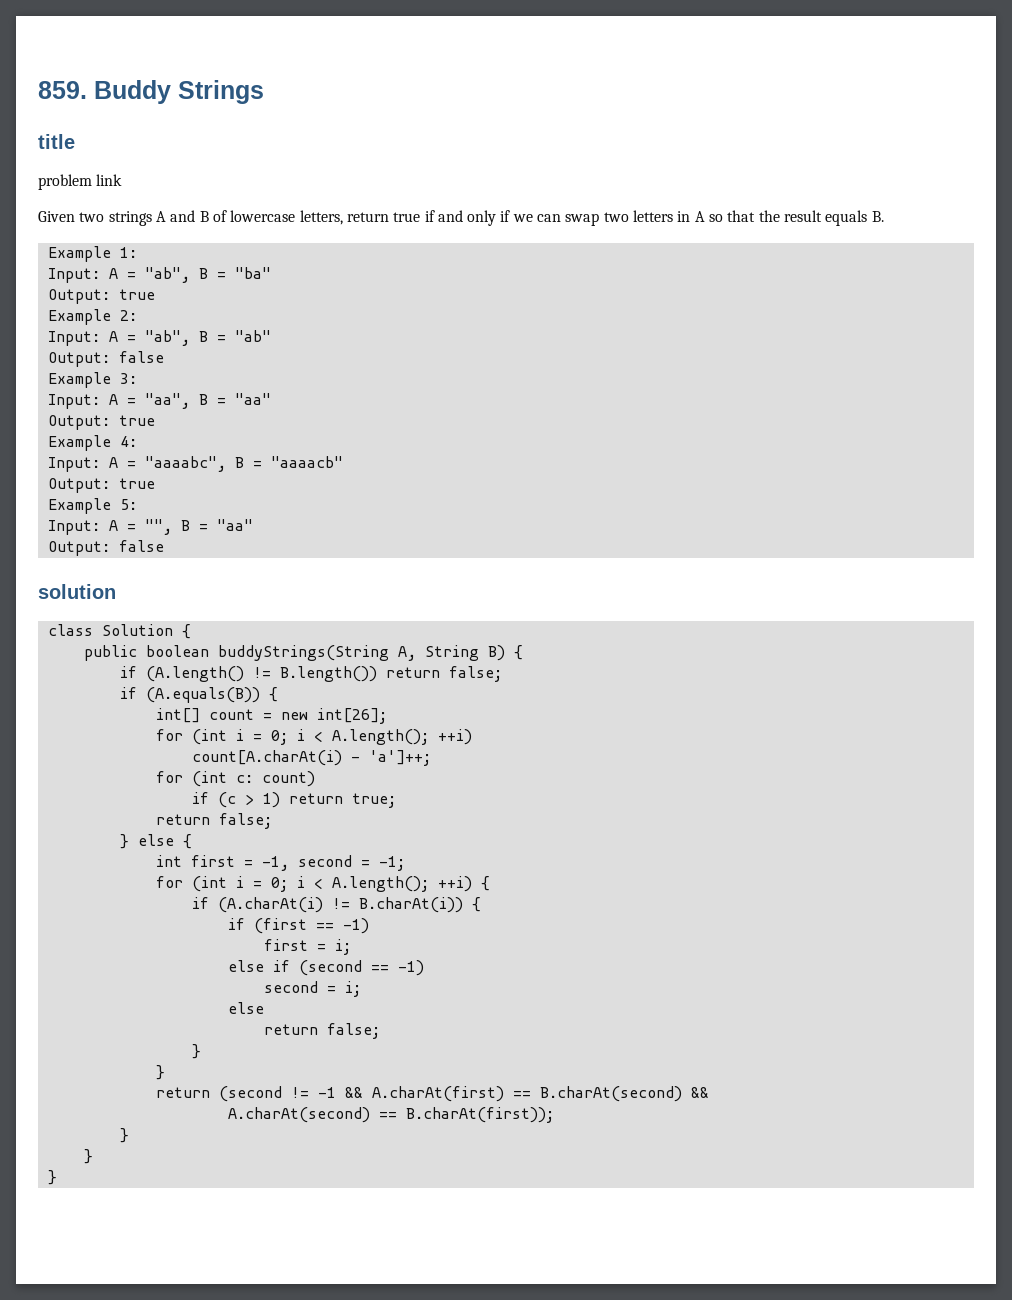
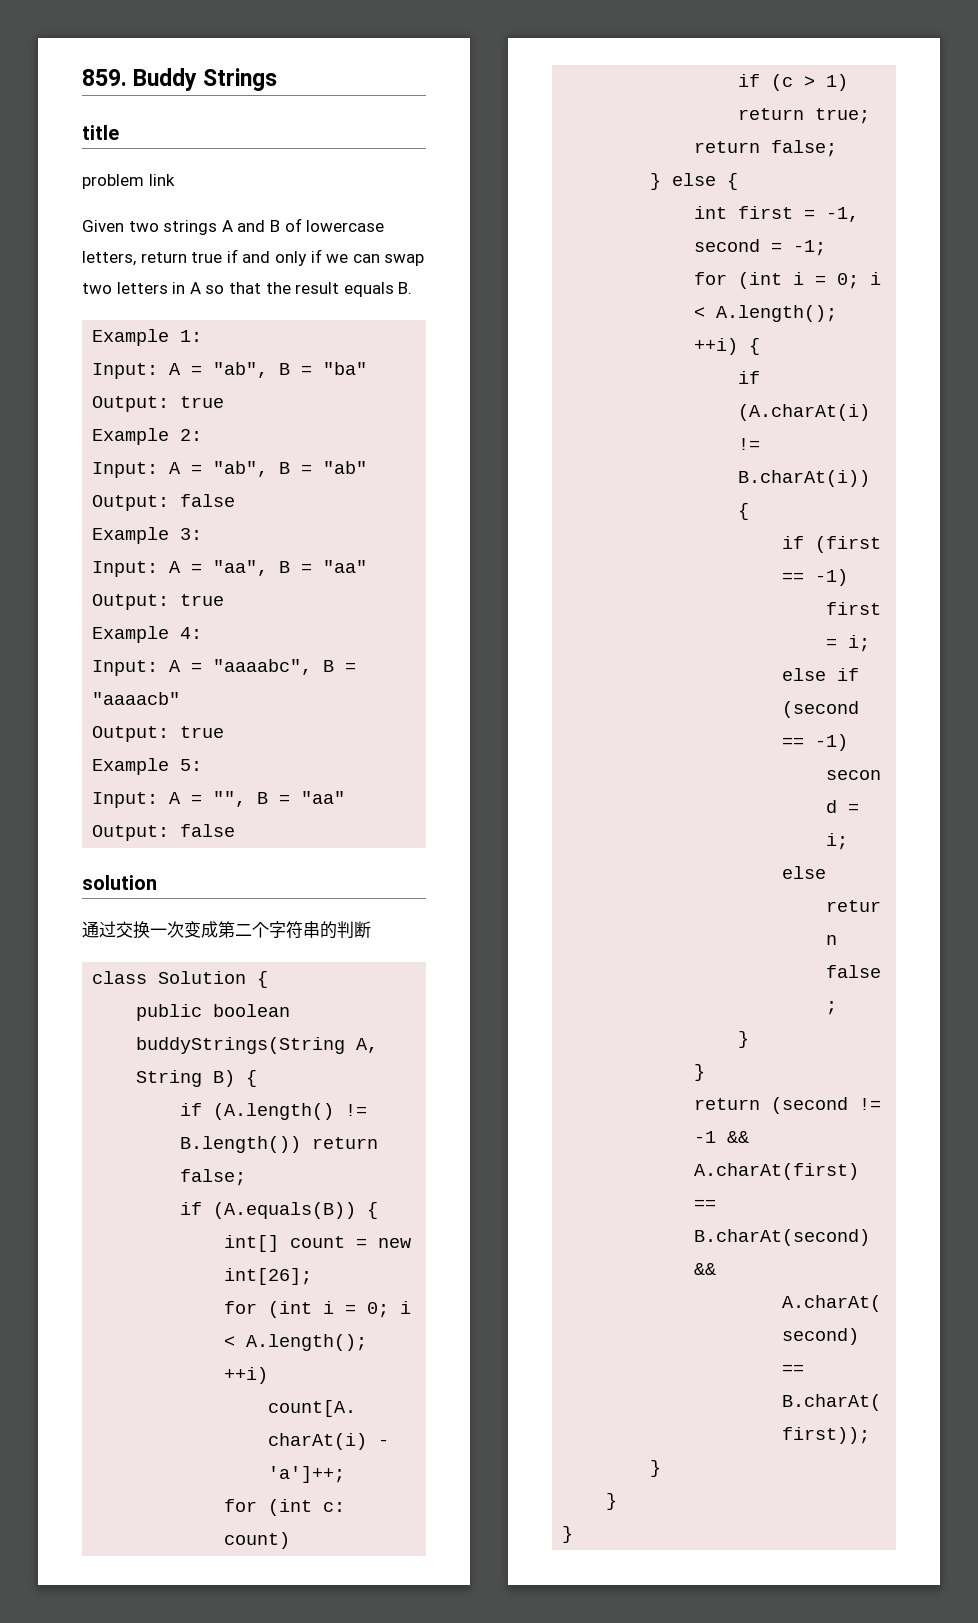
+ 通过交换一次变成第二个字符串的判断

